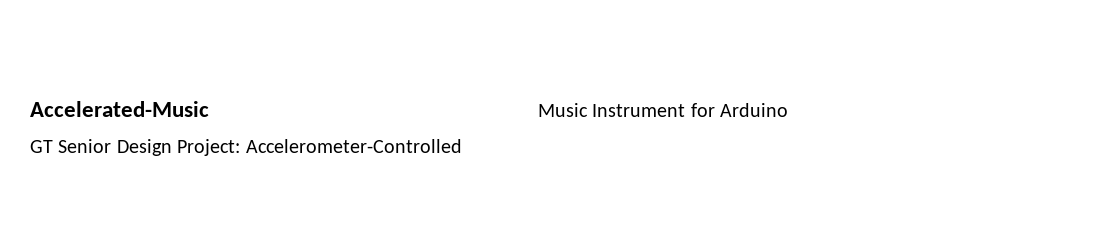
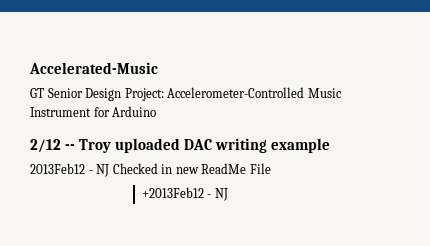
+ 2/12 -- Troy uploaded DAC writing example
+ 2013Feb12 - NJ Checked in new ReadMe File
+ +2013Feb12 - NJ

